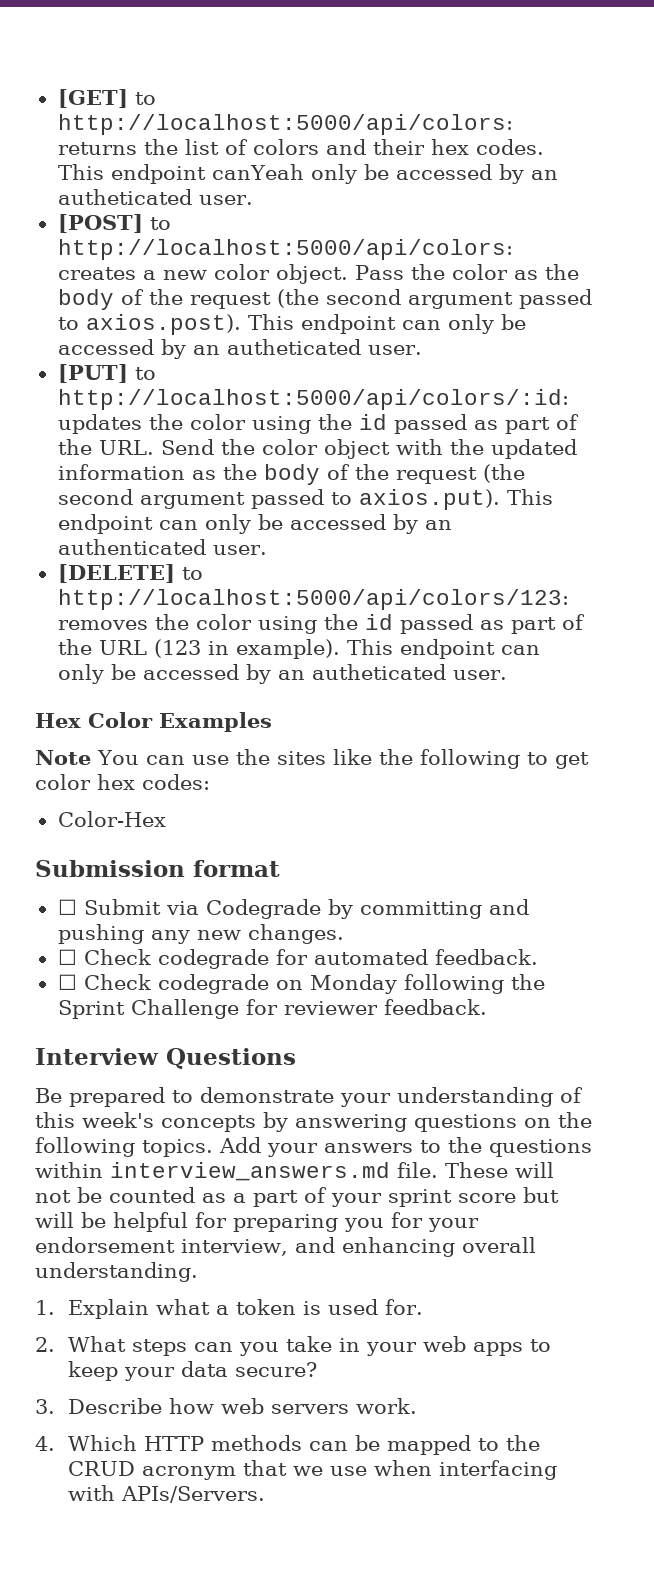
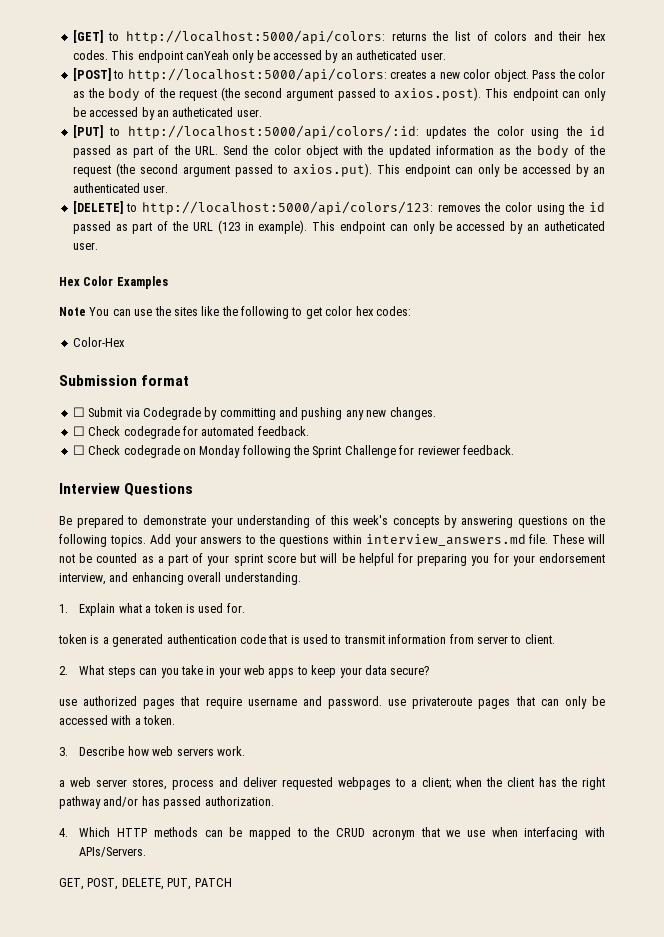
+ token is a generated authentication code that is used to transmit information from server to client.
+ use authorized pages that require username and password. use privateroute pages that can only be accessed with a token.
+ a web server stores, process and deliver requested webpages to a client; when the client has the right pathway and/or has passed authorization.
+ GET, POST, DELETE, PUT, PATCH

